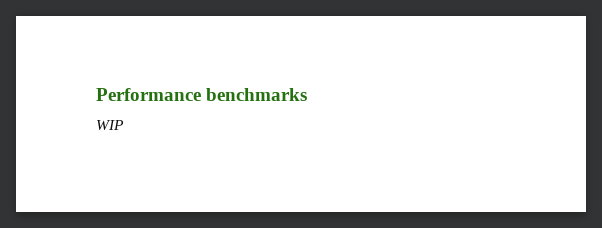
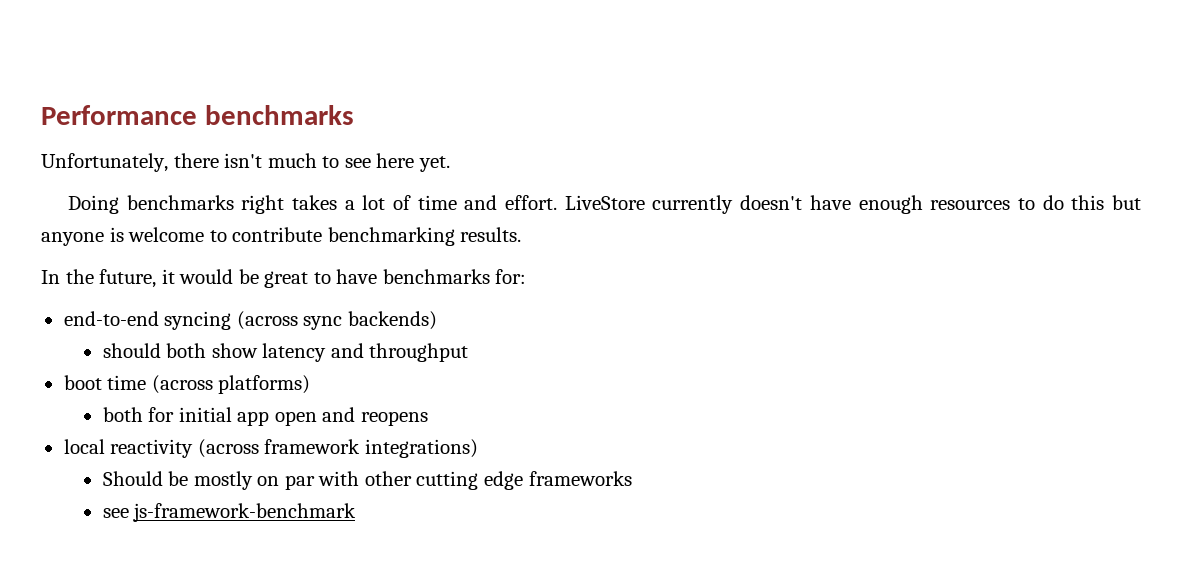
- WIP
+ Unfortunately, there isn't much to see here yet.
+ Doing benchmarks right takes a lot of time and effort. LiveStore currently doesn't have enough resources to do this but anyone is welcome to contribute benchmarking results.
+ In the future, it would be great to have benchmarks for:
+ end-to-end syncing (across sync backends)
+ should both show latency and throughput
+ boot time (across platforms)
+ both for initial app open and reopens
+ local reactivity (across framework integrations)
+ Should be mostly on par with other cutting edge frameworks
+ see js-framework-benchmark

